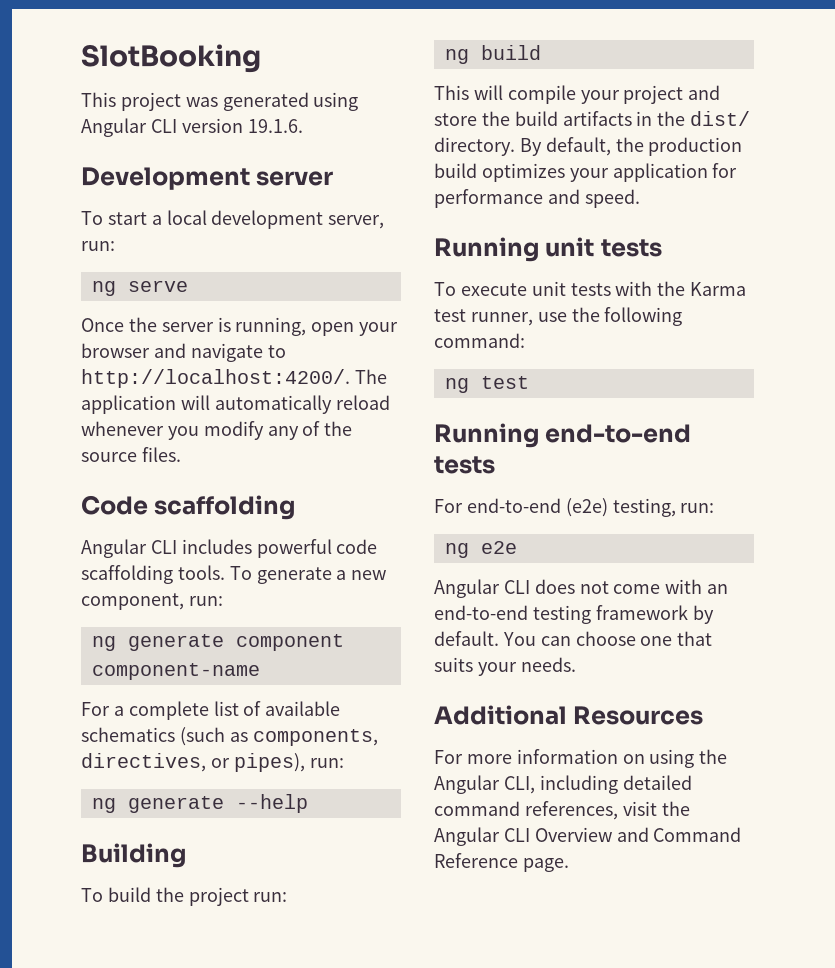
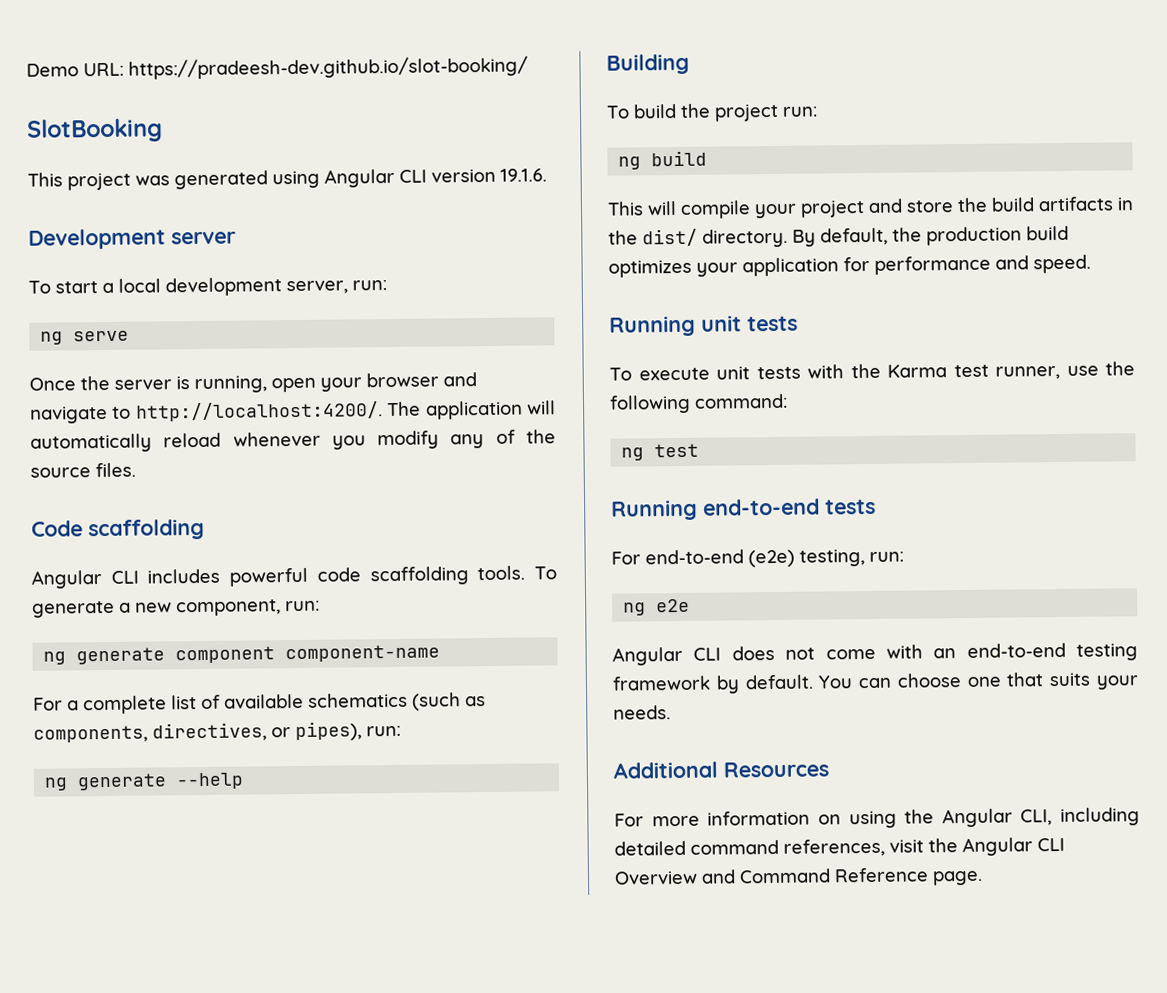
+ Demo URL: https://pradeesh-dev.github.io/slot-booking/

